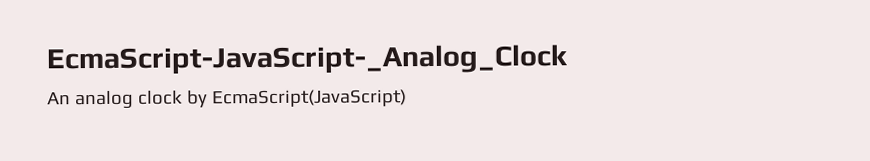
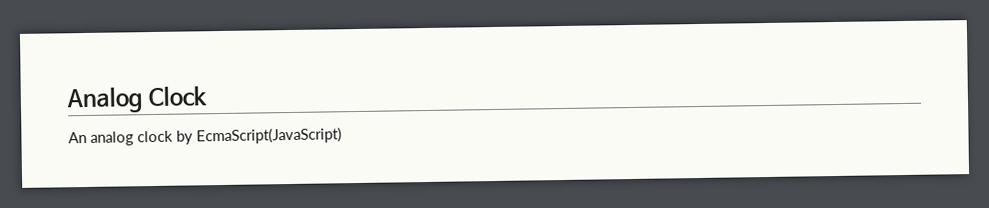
- EcmaScript-JavaScript-_Analog_Clock
+ Analog Clock

